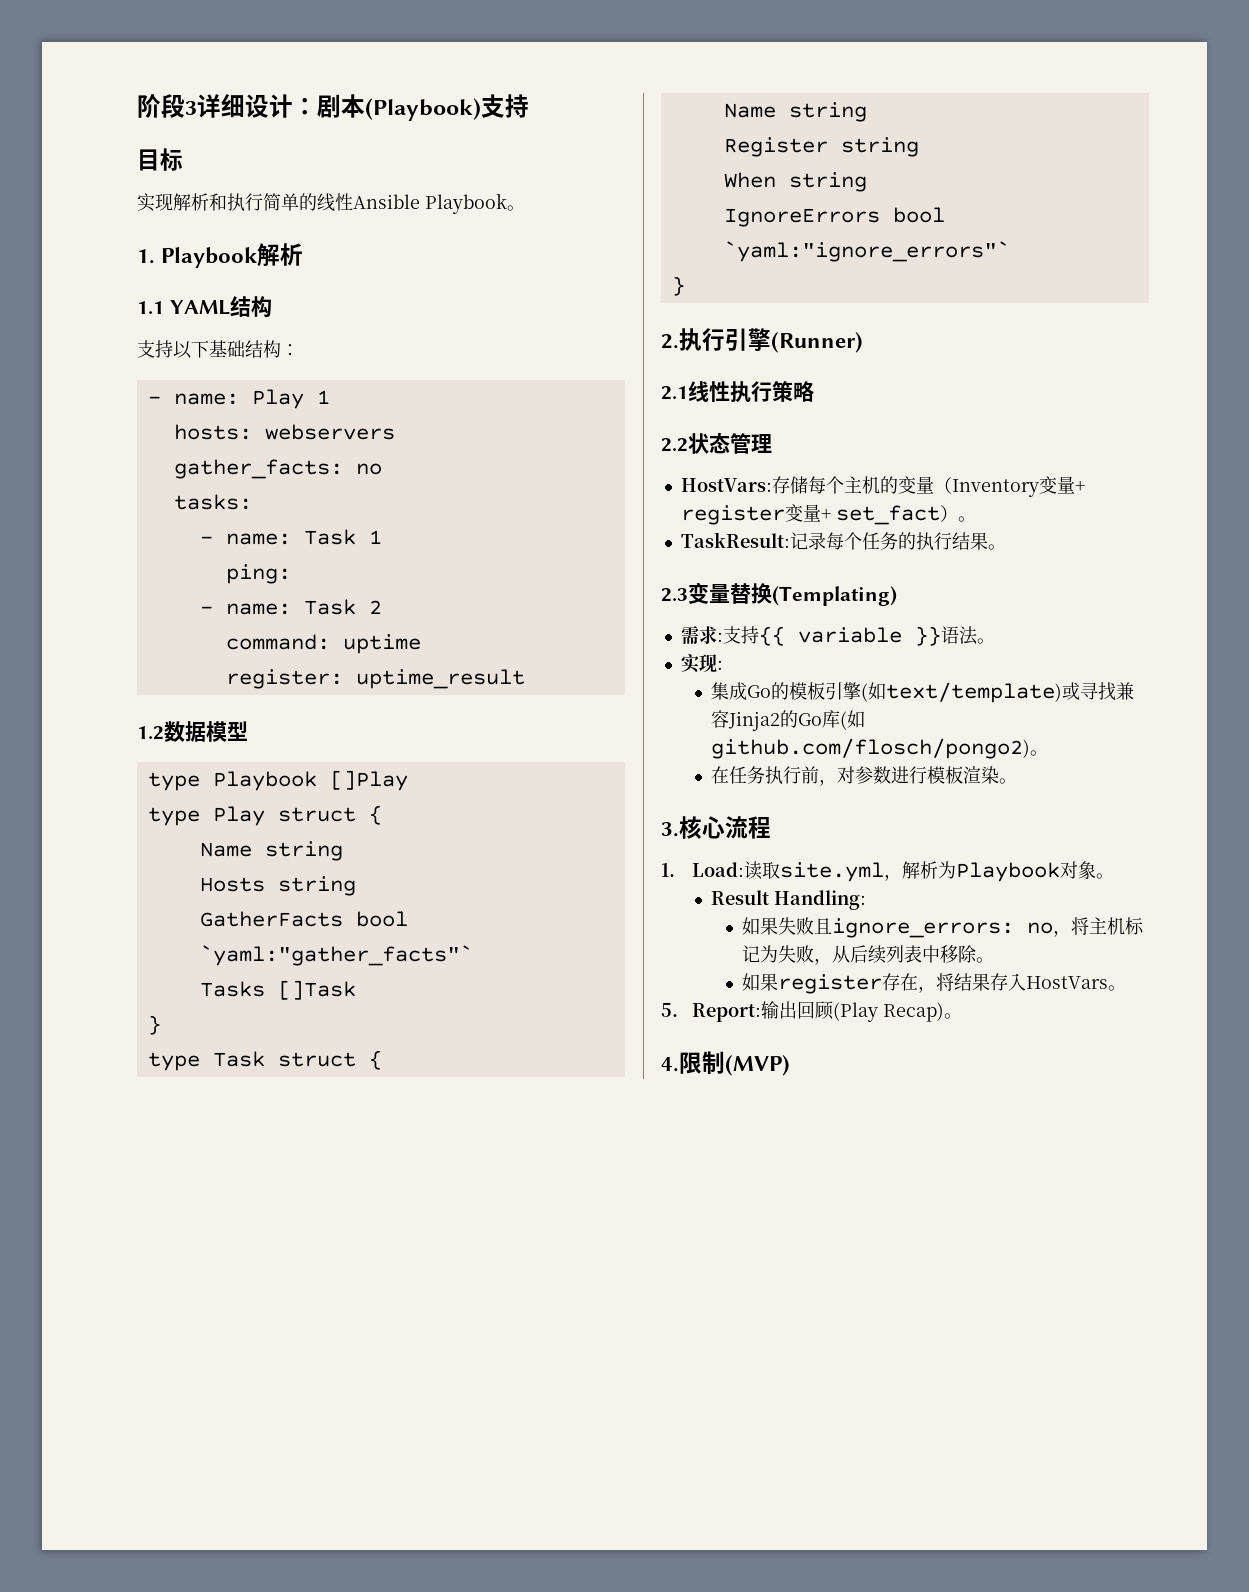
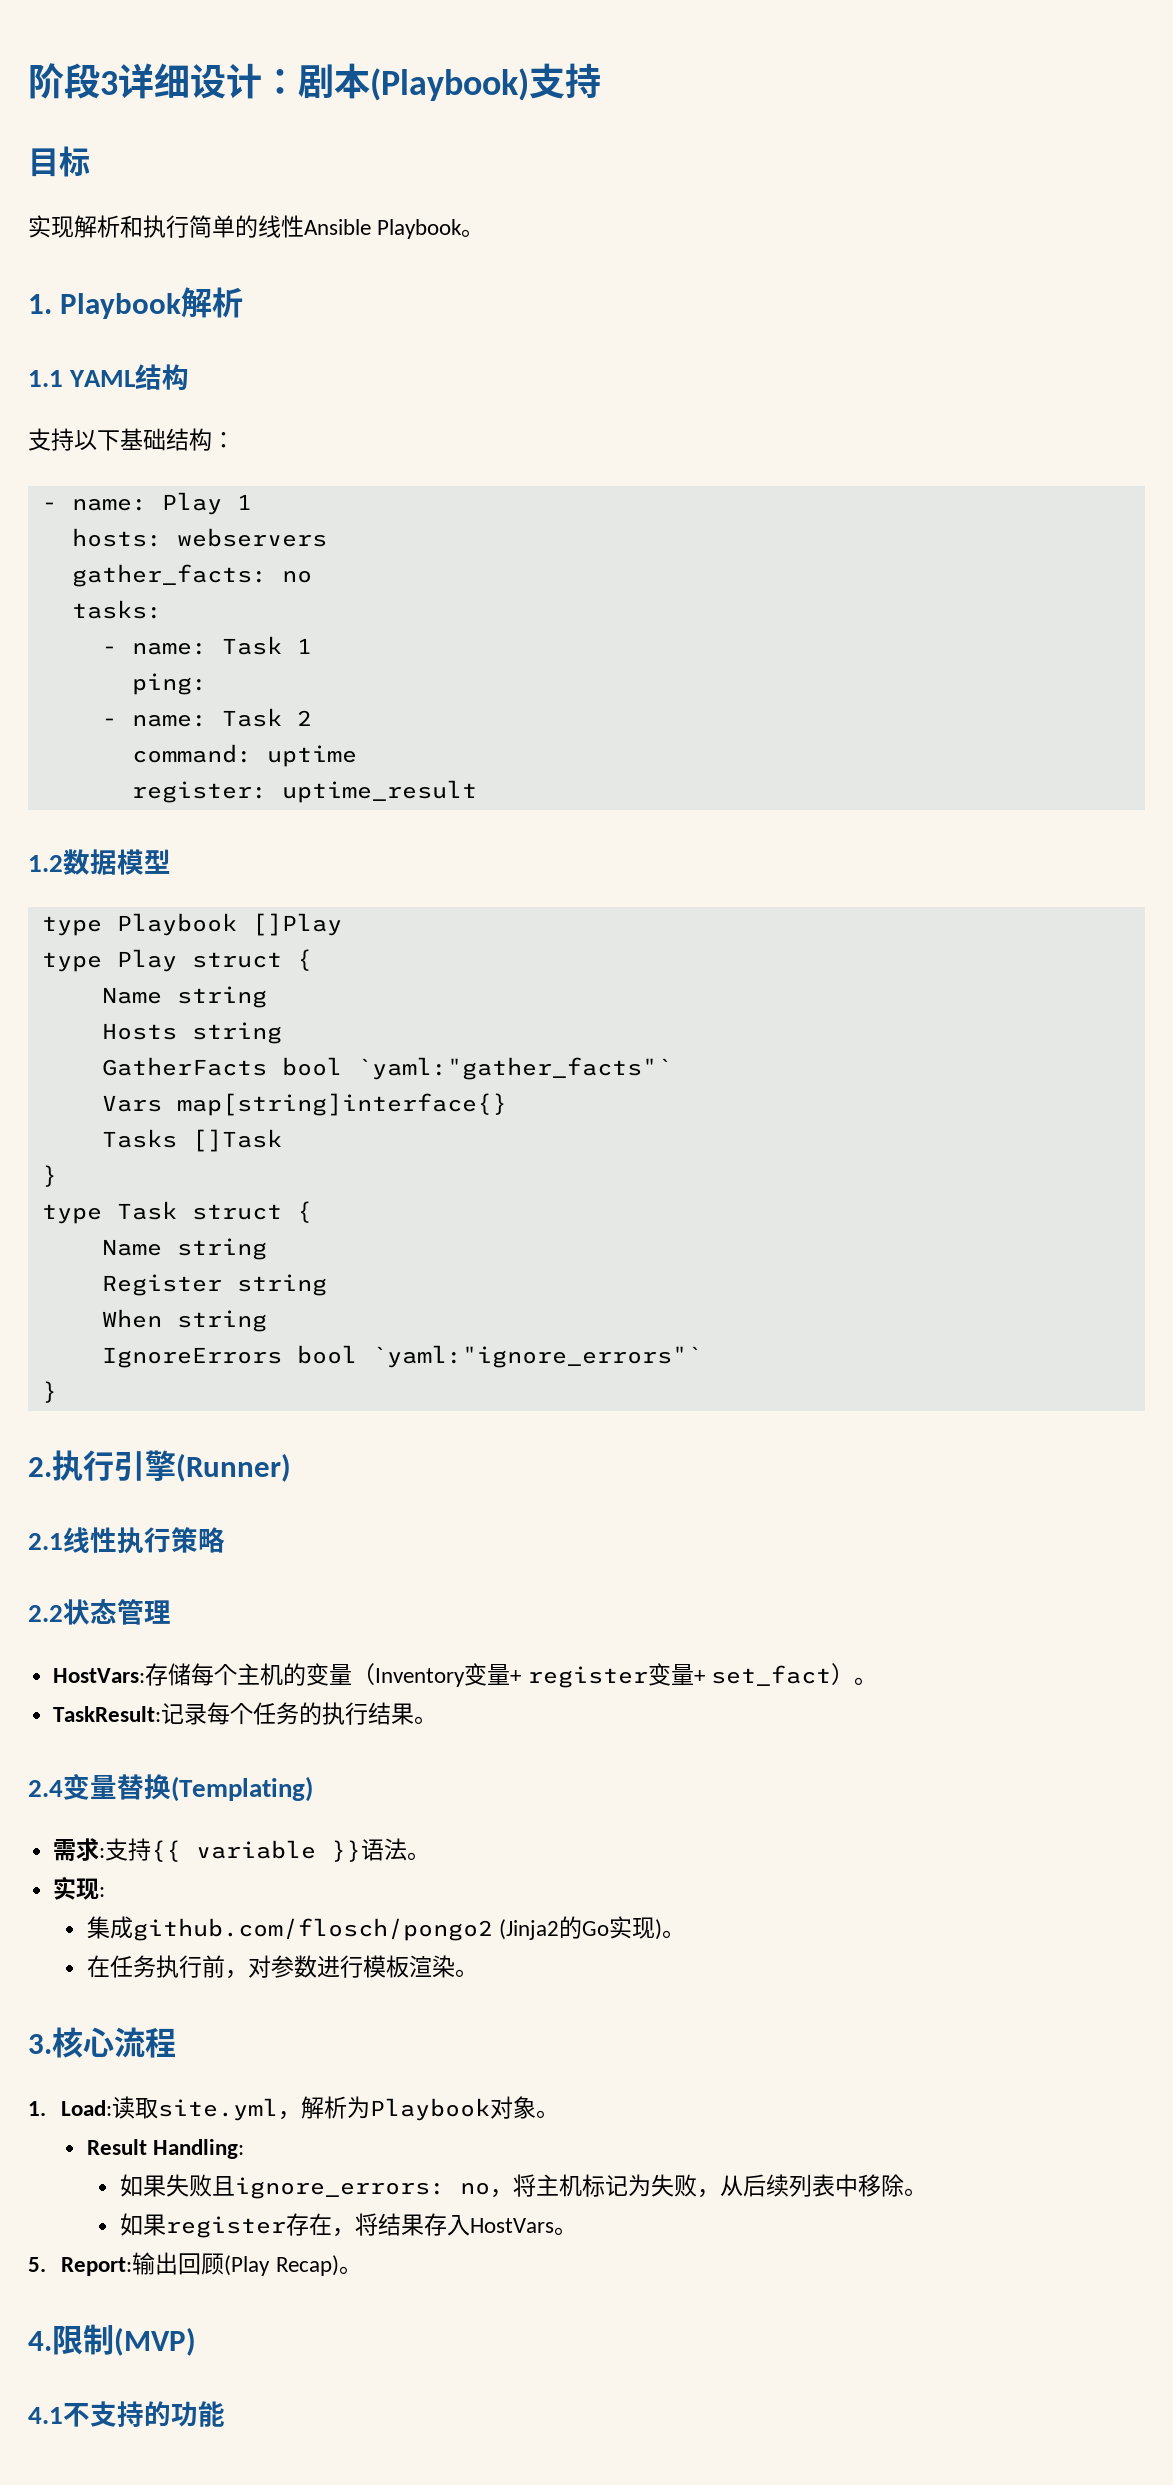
+ Vars map[string]interface{}
- 2.3变量替换(Templating)
+ 2.4变量替换(Templating)
- 集成Go的模板引擎(如text/template)或寻找兼容Jinja2的Go库(如github.com/flosch/pongo2)。
+ 集成github.com/flosch/pongo2 (Jinja2的Go实现)。
+ 4.1不支持的功能

